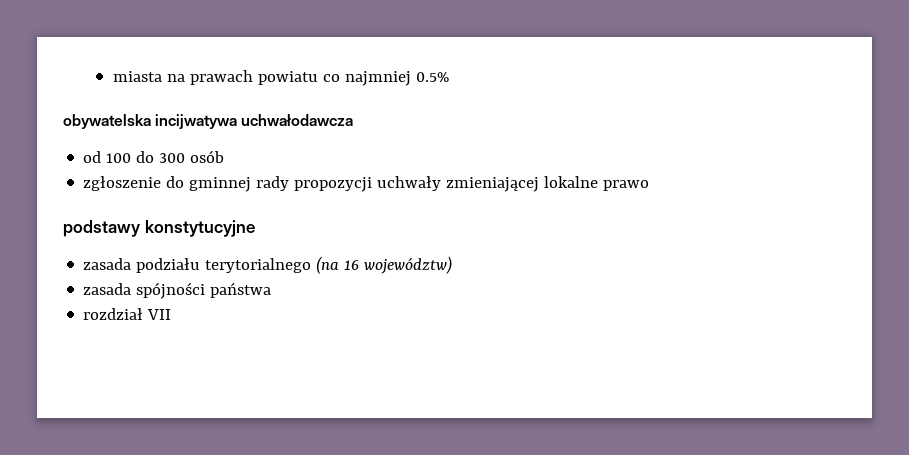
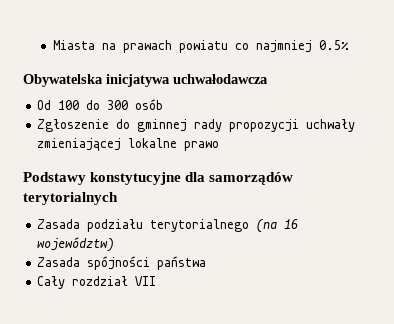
- miasta na prawach powiatu co najmniej 0.5%
+ Miasta na prawach powiatu co najmniej 0.5%
- obywatelska incijwatywa uchwałodawcza
+ Obywatelska inicjatywa uchwałodawcza
- od 100 do 300 osób
+ Od 100 do 300 osób
- zgłoszenie do gminnej rady propozycji uchwały zmieniającej lokalne prawo
+ Zgłoszenie do gminnej rady propozycji uchwały zmieniającej lokalne prawo
- podstawy konstytucyjne
- zasada podziału terytorialnego (na 16 województw)
+ Podstawy konstytucyjne dla samorządów terytorialnych
+ Zasada podziału terytorialnego (na 16 województw)
- zasada spójności państwa
+ Zasada spójności państwa
- rozdział VII
+ Cały rozdział VII

